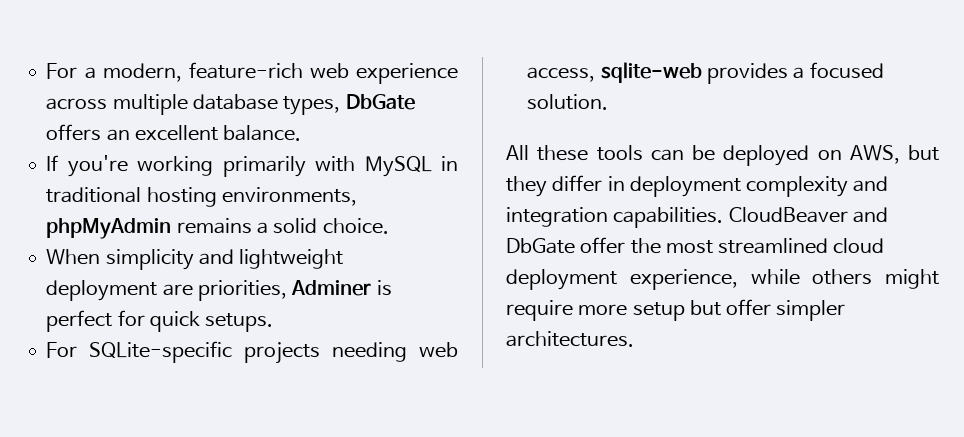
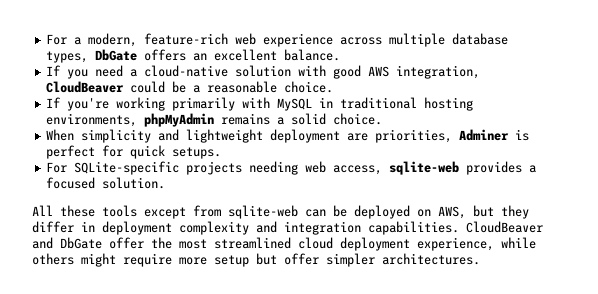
+ If you need a cloud-native solution with good AWS integration, CloudBeaver could be a reasonable choice.
- All these tools can be deployed on AWS, but they differ in deployment complexity and integration capabilities.
+ All these tools except from sqlite-web can be deployed on AWS, but they differ in deployment complexity and integration capabilities.

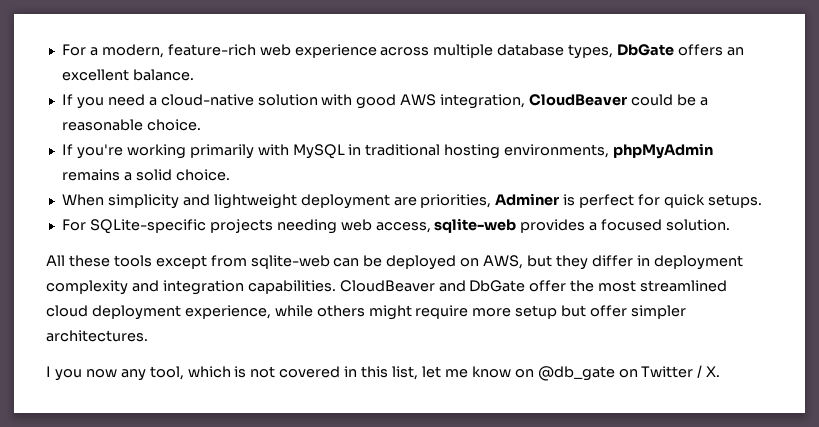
+ I you now any tool, which is not covered in this list, let me know on @db_gate on Twitter / X.

